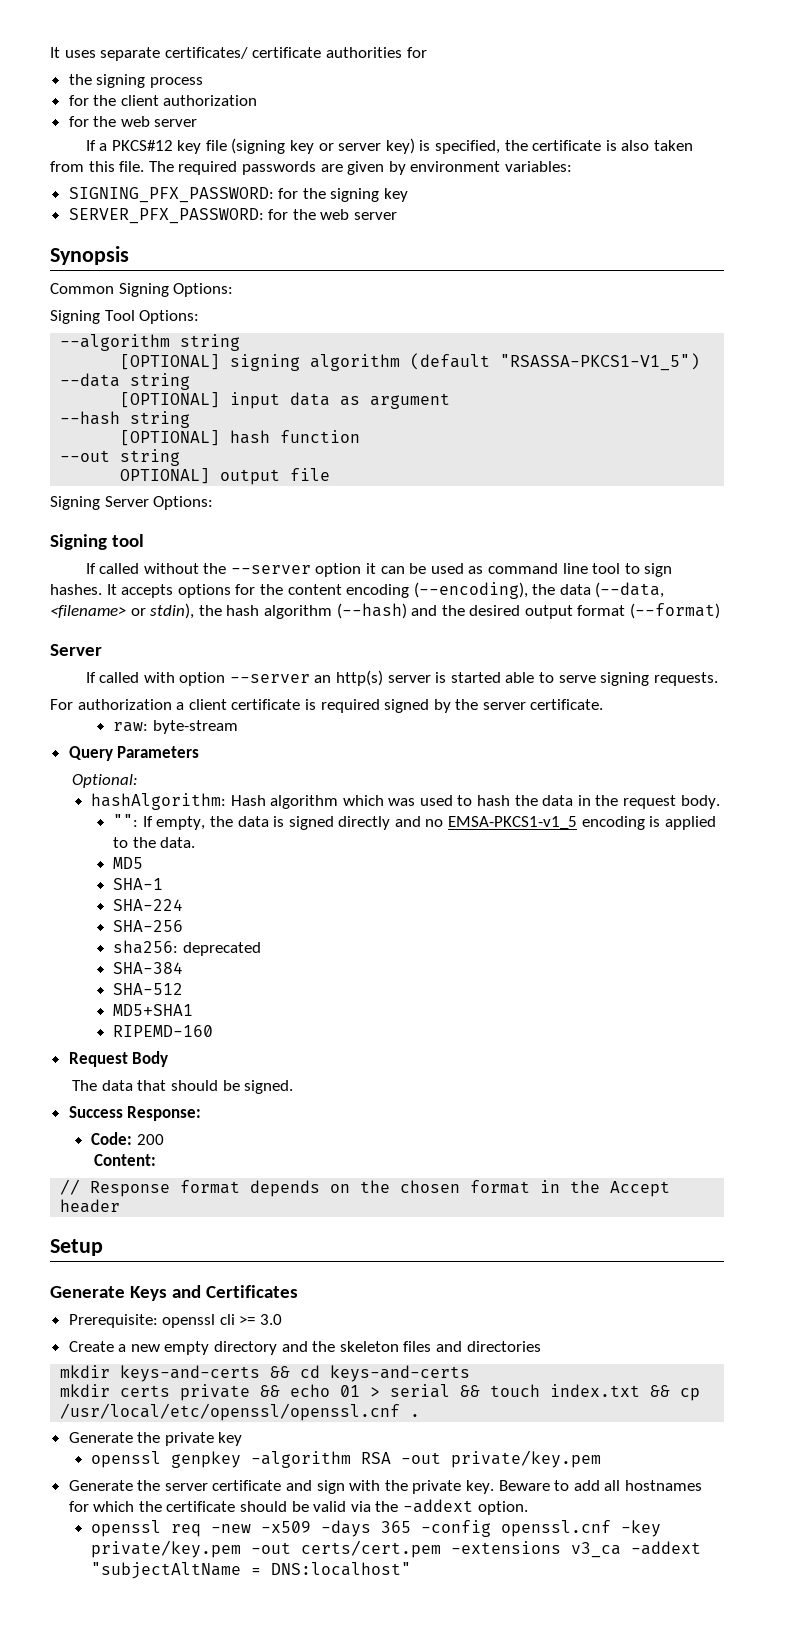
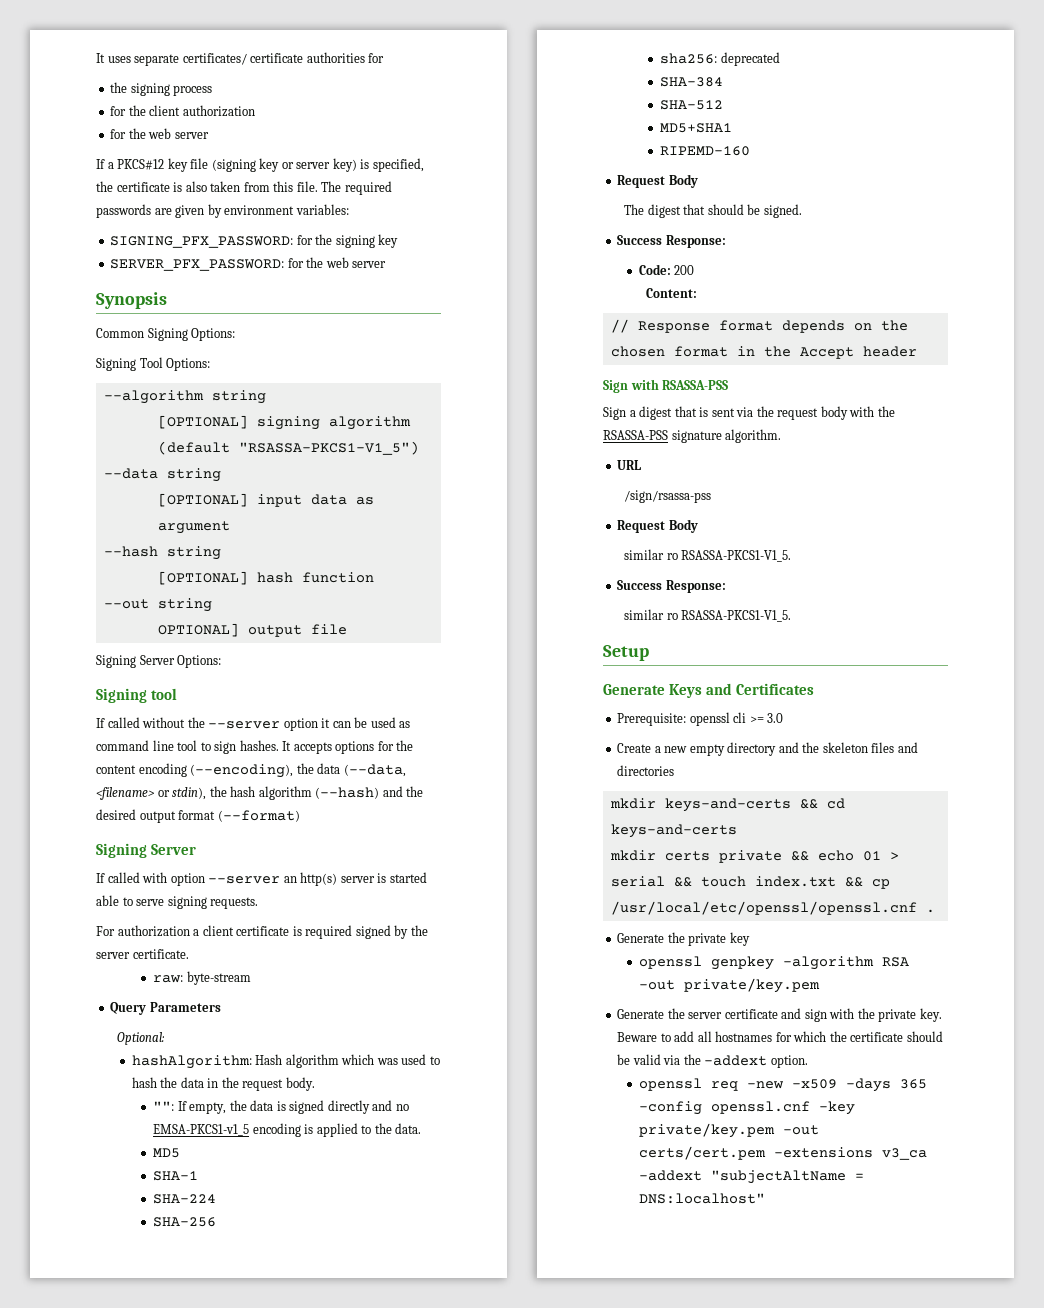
  It accepts options for the content encoding (--encoding), the data (--data, <filename> or stdin), the hash algorithm (--hash) and the desired output format (--format)
- Server
+ Signing Server
- The data that should be signed.
+ The digest that should be signed.
+ Sign with RSASSA-PSS
+ Sign a digest that is sent via the request body with the RSASSA-PSS signature algorithm.
+ URL
+ /sign/rsassa-pss
+ Request Body
+ similar ro RSASSA-PKCS1-V1_5.
+ Success Response:
+ similar ro RSASSA-PKCS1-V1_5.

